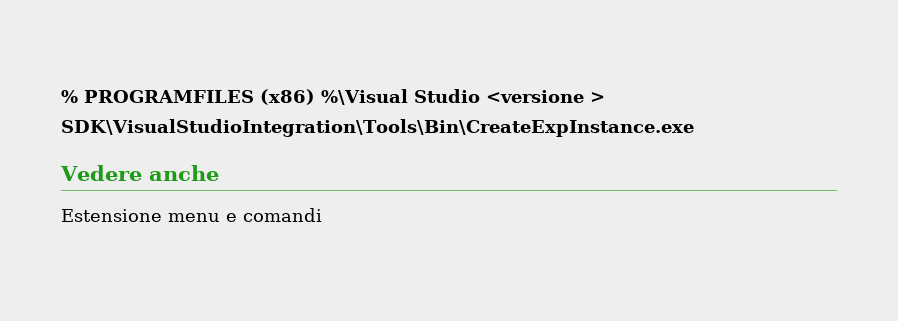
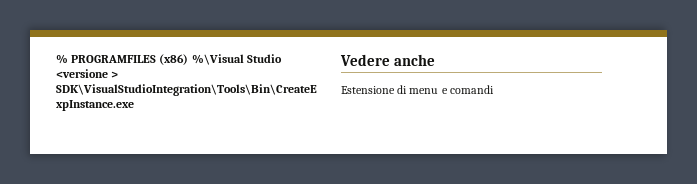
- Estensione menu e comandi
+ Estensione di menu e comandi

